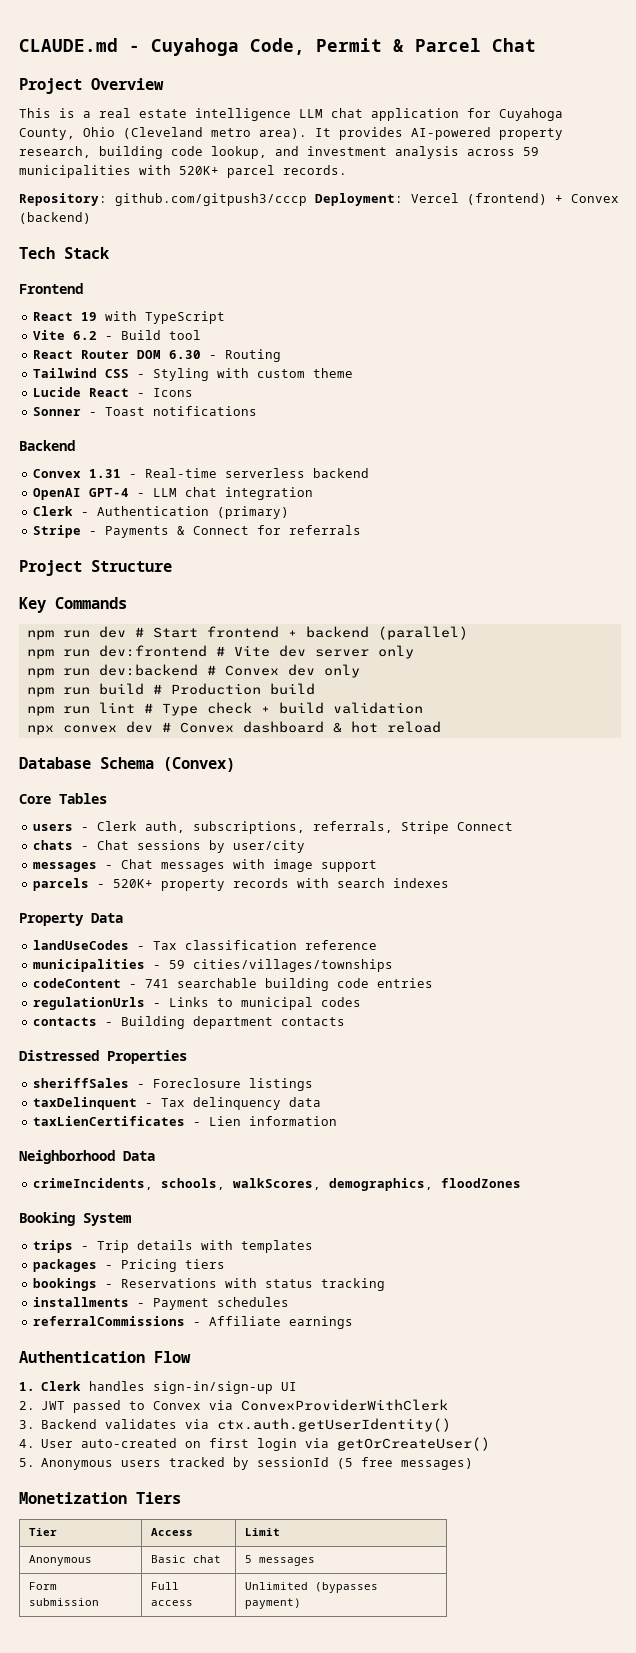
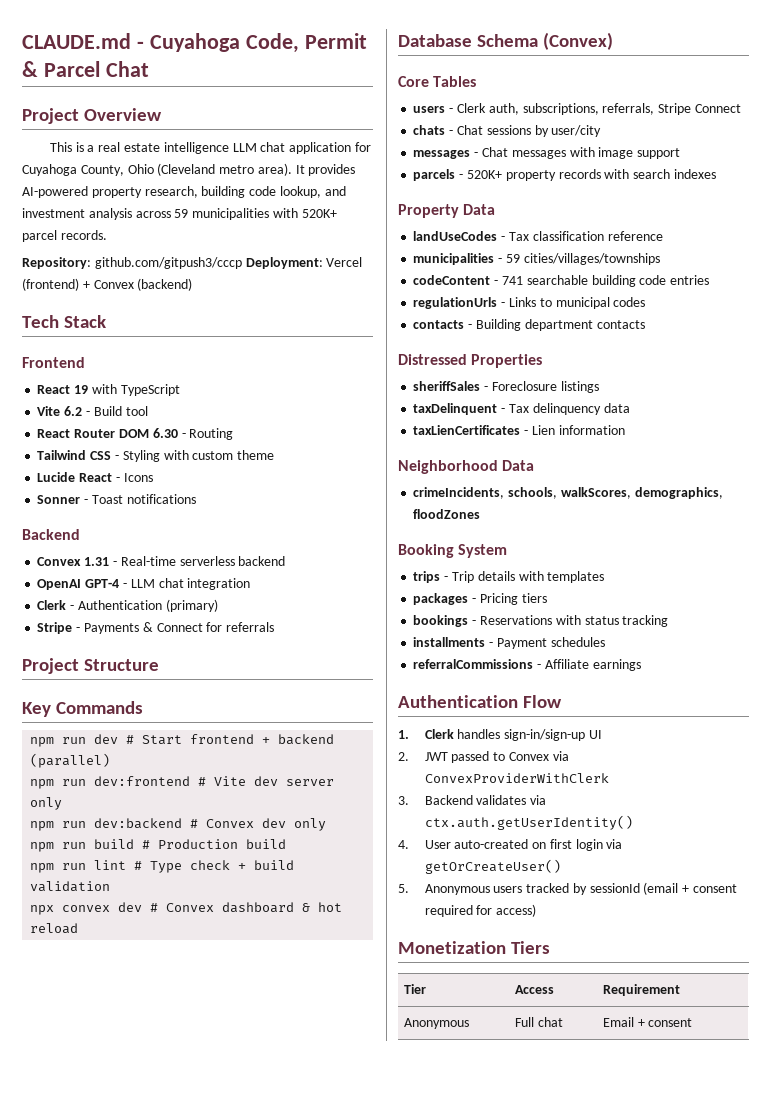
- 5. Anonymous users tracked by sessionId (5 free messages)
+ 5. Anonymous users tracked by sessionId (email + consent required for access)
- Tier | Access | Limit
+ Tier | Access | Requirement
- Anonymous | Basic chat | 5 messages
- Form submission | Full access | Unlimited (bypasses payment)
+ Anonymous | Full chat | Email + consent

